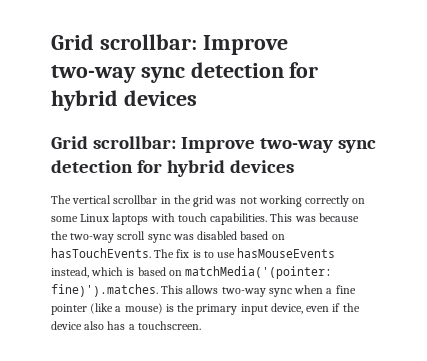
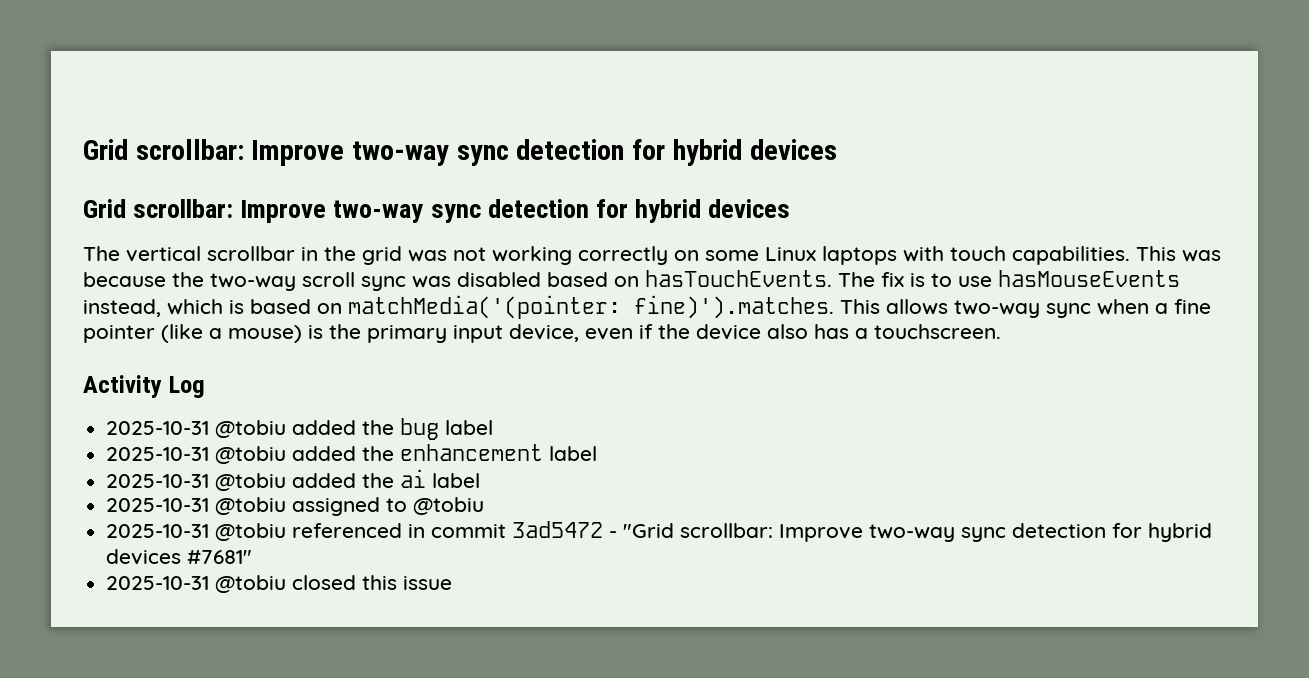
+ Activity Log
+ 2025-10-31 @tobiu added the bug label
+ 2025-10-31 @tobiu added the enhancement label
+ 2025-10-31 @tobiu added the ai label
+ 2025-10-31 @tobiu assigned to @tobiu
+ 2025-10-31 @tobiu referenced in commit 3ad5472 - "Grid scrollbar: Improve two-way sync detection for hybrid devices #7681"
+ 2025-10-31 @tobiu closed this issue

